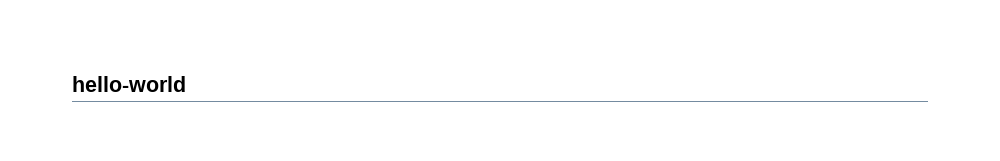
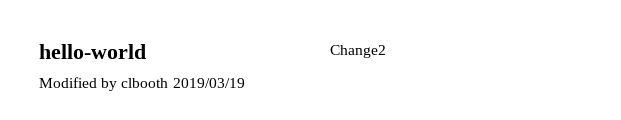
+ Modified by clbooth 2019/03/19 Change2

